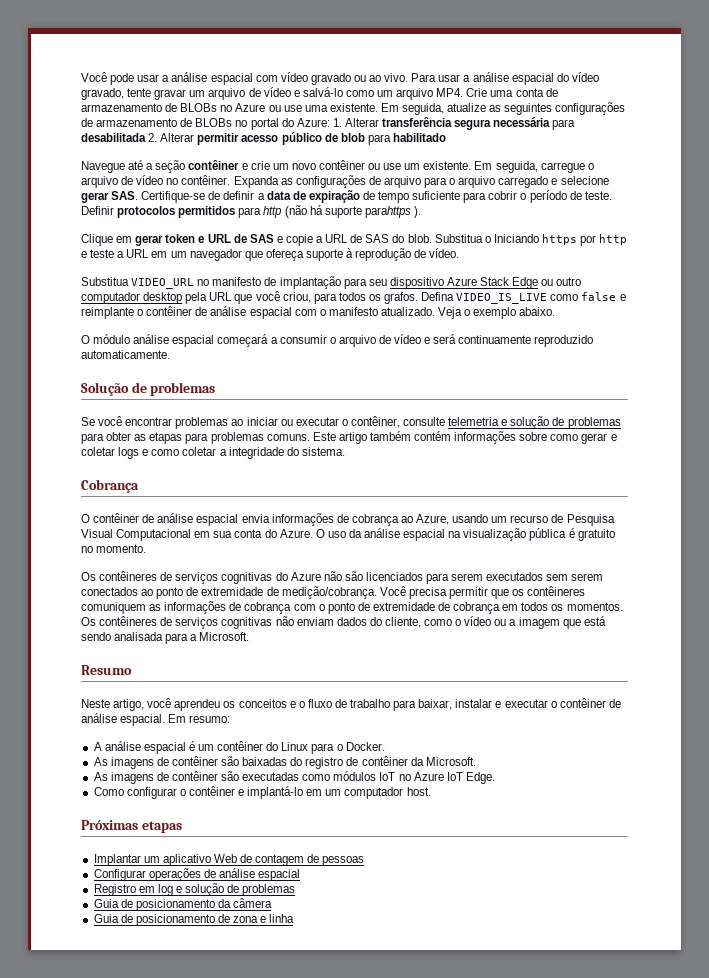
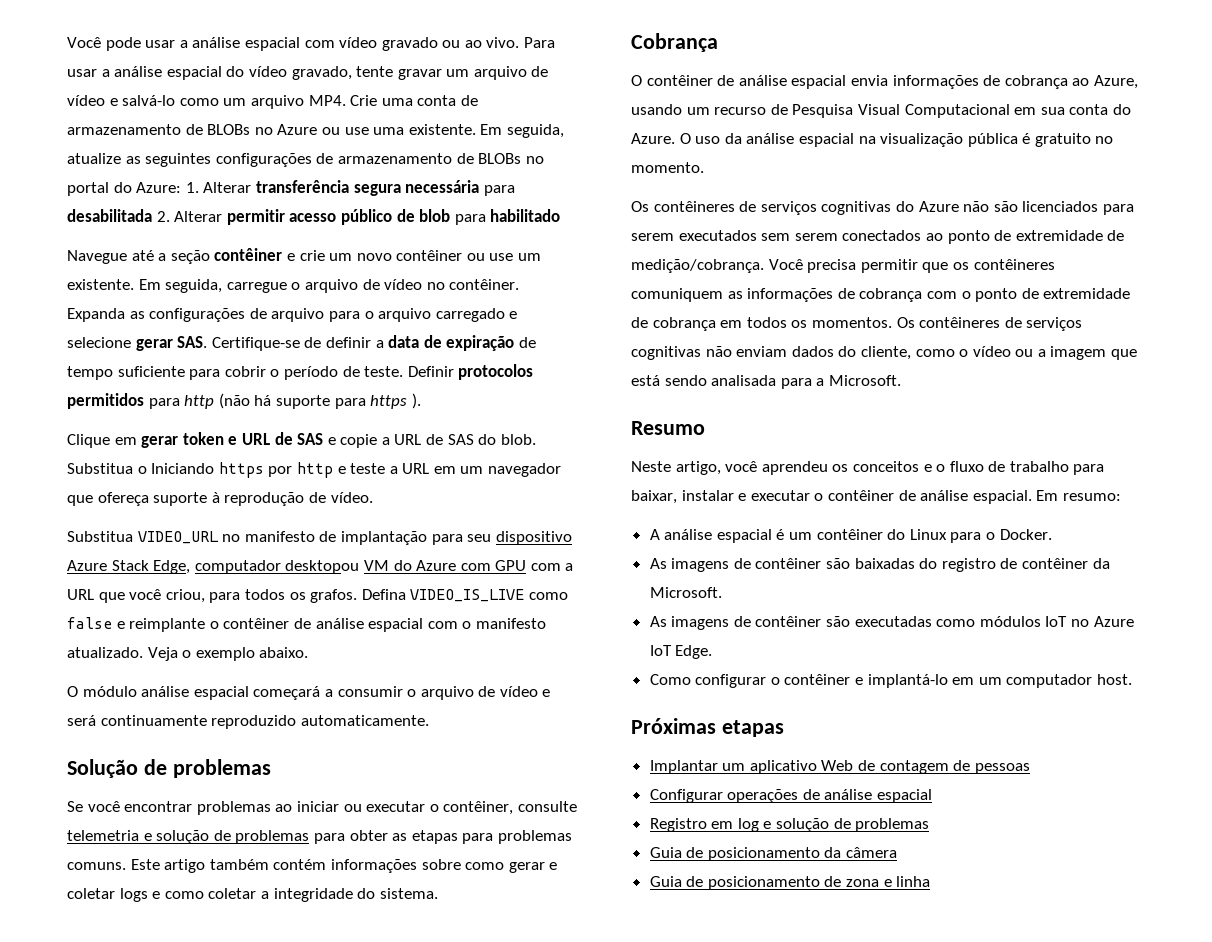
- Definir protocolos permitidos para http (não há suporte parahttps ).
+ Definir protocolos permitidos para http (não há suporte para https ).
- Substitua VIDEO_URL no manifesto de implantação para seu dispositivo Azure Stack Edge ou outro computador desktop pela URL que você criou, para todos os grafos.
+ Substitua VIDEO_URL no manifesto de implantação para seu dispositivo Azure Stack Edge, computador desktopou VM do Azure com GPU com a URL que você criou, para todos os grafos.

